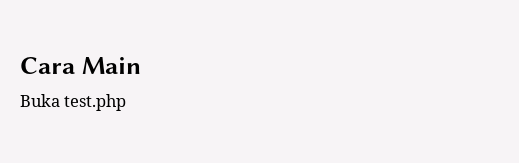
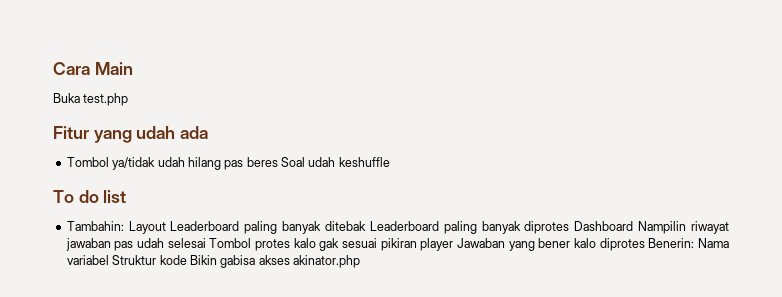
+ Fitur yang udah ada
+ Tombol ya/tidak udah hilang pas beres Soal udah keshuffle
+ To do list
+ Tambahin: Layout Leaderboard paling banyak ditebak Leaderboard paling banyak diprotes Dashboard Nampilin riwayat jawaban pas udah selesai Tombol protes kalo gak sesuai pikiran player Jawaban yang bener kalo diprotes Benerin: Nama variabel Struktur kode Bikin gabisa akses akinator.php

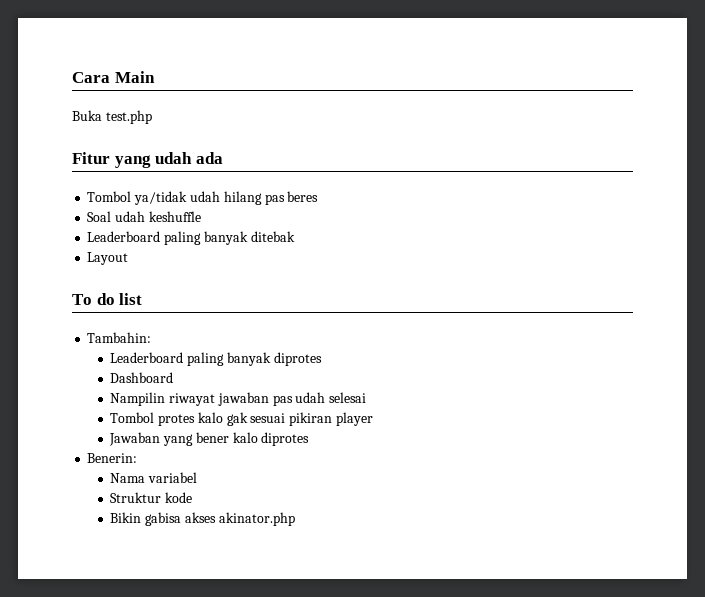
- Tombol ya/tidak udah hilang pas beres Soal udah keshuffle
+ Tombol ya/tidak udah hilang pas beres
+ Soal udah keshuffle
+ Leaderboard paling banyak ditebak
+ Layout
- Tambahin: Layout Leaderboard paling banyak ditebak Leaderboard paling banyak diprotes Dashboard Nampilin riwayat jawaban pas udah selesai Tombol protes kalo gak sesuai pikiran player Jawaban yang bener kalo diprotes Benerin: Nama variabel Struktur kode Bikin gabisa akses akinator.php
+ Tambahin:
+ Leaderboard paling banyak diprotes
+ Dashboard
+ Nampilin riwayat jawaban pas udah selesai
+ Tombol protes kalo gak sesuai pikiran player
+ Jawaban yang bener kalo diprotes
+ Benerin:
+ Nama variabel
+ Struktur kode
+ Bikin gabisa akses akinator.php

